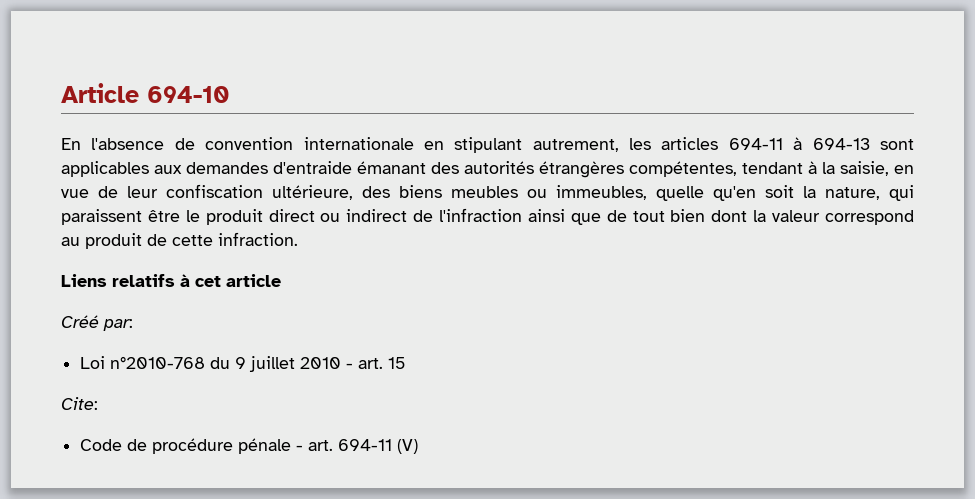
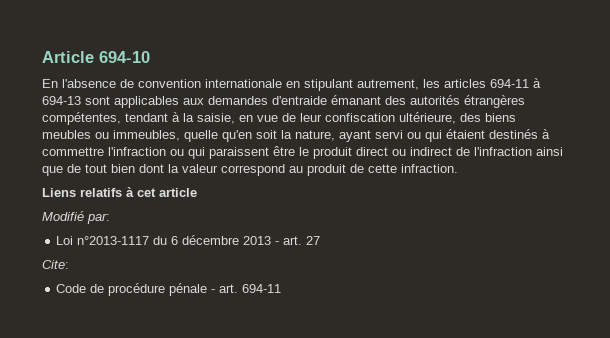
- En l'absence de convention internationale en stipulant autrement, les articles 694-11 à 694-13 sont applicables aux demandes d'entraide émanant des autorités étrangères compétentes, tendant à la saisie, en vue de leur confiscation ultérieure, des biens meubles ou immeubles, quelle qu'en soit la nature, qui paraissent être le produit direct ou indirect de l'infraction ainsi que de tout bien dont la valeur correspond au produit de cette infraction.
+ En l'absence de convention internationale en stipulant autrement, les articles 694-11 à 694-13 sont applicables aux demandes d'entraide émanant des autorités étrangères compétentes, tendant à la saisie, en vue de leur confiscation ultérieure, des biens meubles ou immeubles, quelle qu'en soit la nature, ayant servi ou qui étaient destinés à commettre l'infraction ou qui paraissent être le produit direct ou indirect de l'infraction ainsi que de tout bien dont la valeur correspond au produit de cette infraction.
- Créé par:
+ Modifié par:
- Loi n°2010-768 du 9 juillet 2010 - art. 15
+ Loi n°2013-1117 du 6 décembre 2013 - art. 27
- Code de procédure pénale - art. 694-11 (V)
+ Code de procédure pénale - art. 694-11

